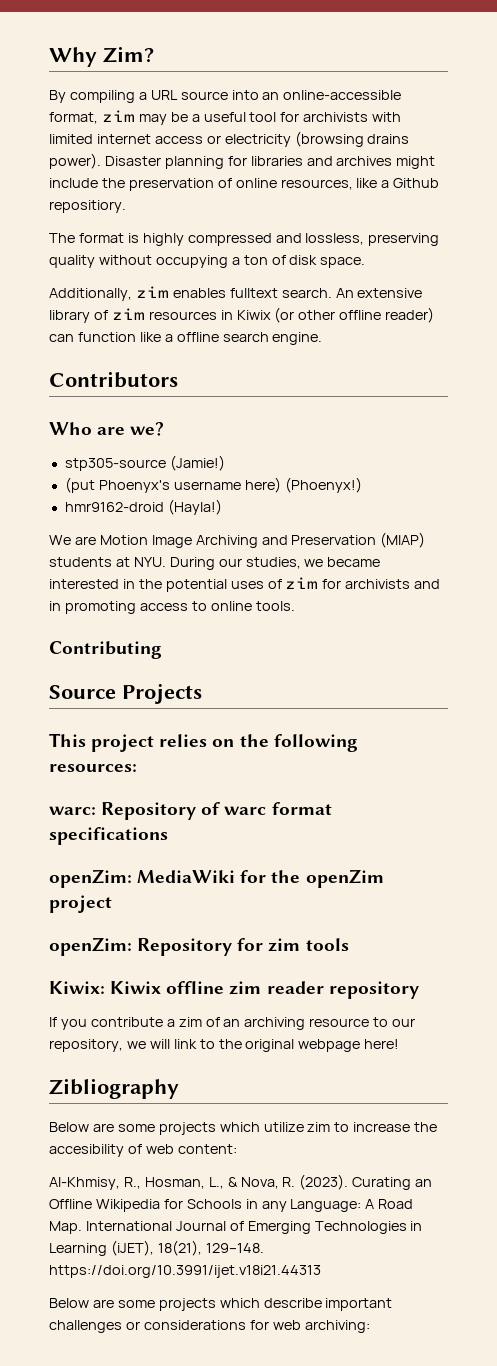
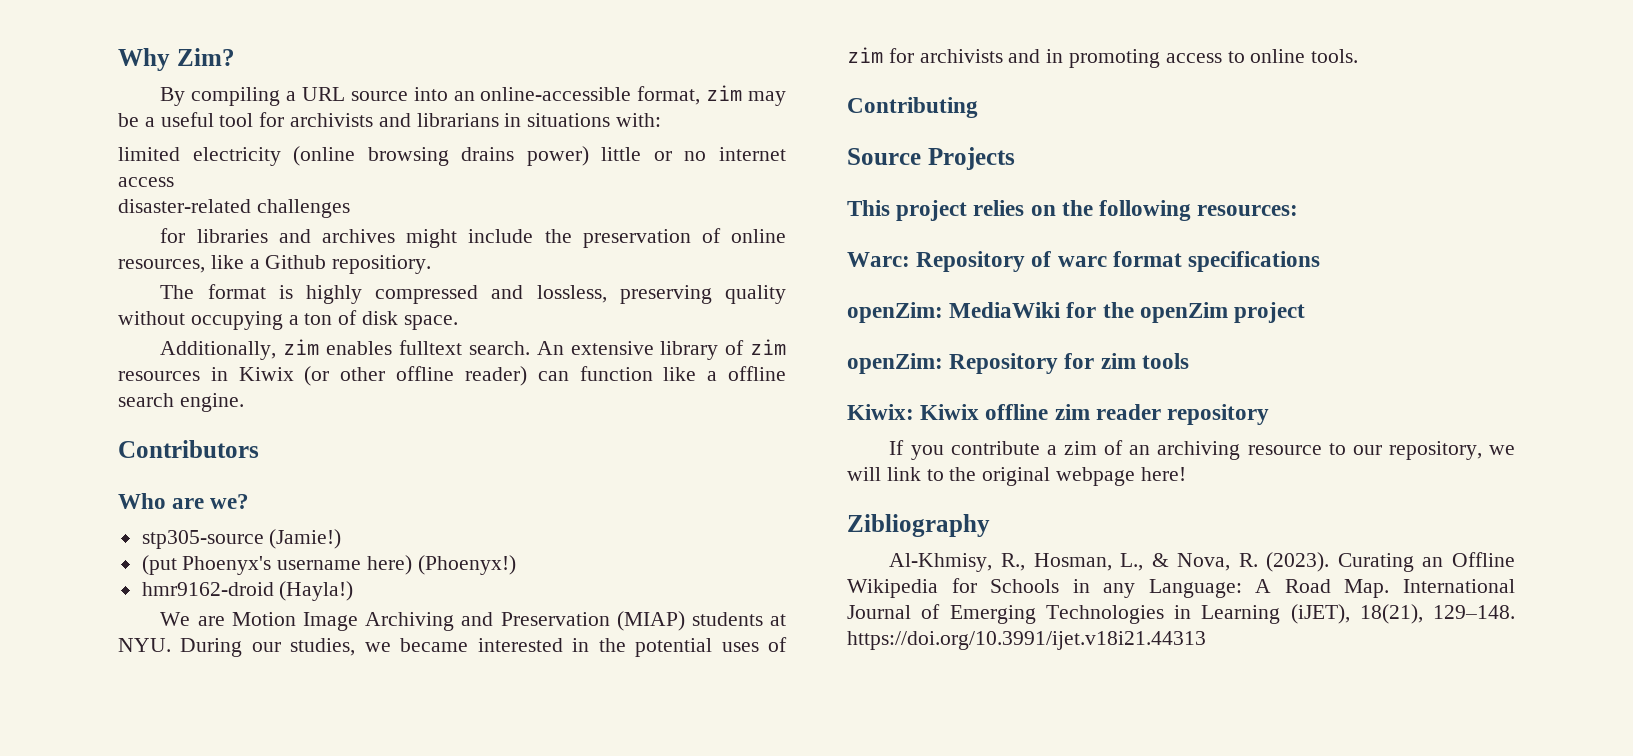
- By compiling a URL source into an online-accessible format, zim may be a useful tool for archivists with limited internet access or electricity (browsing drains power). Disaster planning for libraries and archives might include the preservation of online resources, like a Github repositiory.
+ By compiling a URL source into an online-accessible format, zim may be a useful tool for archivists and librarians in situations with:
+ limited electricity (online browsing drains power) little or no internet access
+ disaster-related challenges
+ for libraries and archives might include the preservation of online resources, like a Github repositiory.
- warc: Repository of warc format specifications
+ Warc: Repository of warc format specifications
- Below are some projects which utilize zim to increase the accesibility of web content:
- Below are some projects which describe important challenges or considerations for web archiving:

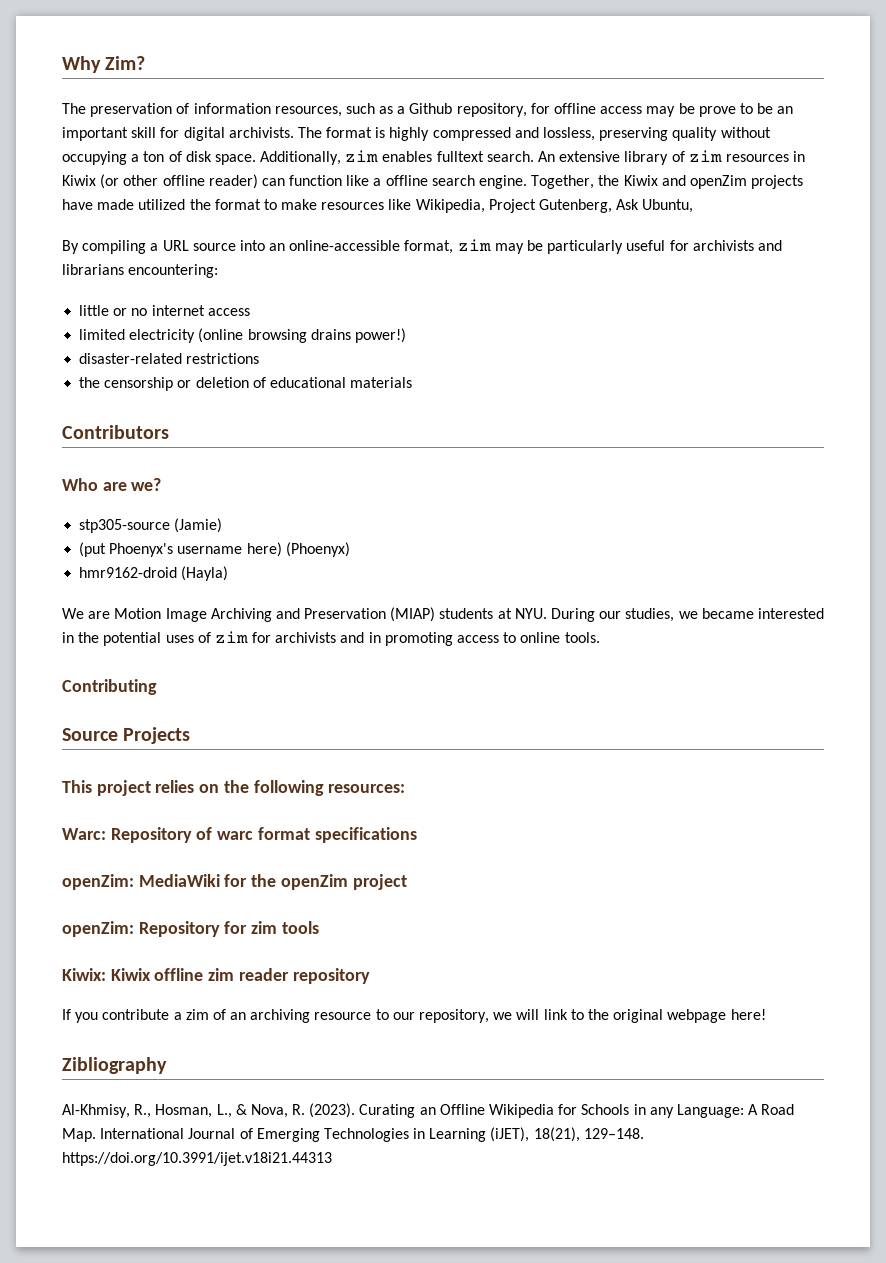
- By compiling a URL source into an online-accessible format, zim may be a useful tool for archivists and librarians in situations with:
- limited electricity (online browsing drains power) little or no internet access
- disaster-related challenges
- for libraries and archives might include the preservation of online resources, like a Github repositiory.
- The format is highly compressed and lossless, preserving quality without occupying a ton of disk space.
- Additionally, zim enables fulltext search.
+ The preservation of information resources, such as a Github repository, for offline access may be prove to be an important skill for digital archivists. The format is highly compressed and lossless, preserving quality without occupying a ton of disk space. Additionally, zim enables fulltext search.
+ Together, the Kiwix and openZim projects have made utilized the format to make resources like Wikipedia, Project Gutenberg, Ask Ubuntu,
+ By compiling a URL source into an online-accessible format, zim may be particularly useful for archivists and librarians encountering:
+ little or no internet access
+ limited electricity (online browsing drains power!)
+ disaster-related restrictions
+ the censorship or deletion of educational materials
- stp305-source (Jamie!)
+ stp305-source (Jamie)
- (put Phoenyx's username here) (Phoenyx!)
+ (put Phoenyx's username here) (Phoenyx)
- hmr9162-droid (Hayla!)
+ hmr9162-droid (Hayla)

